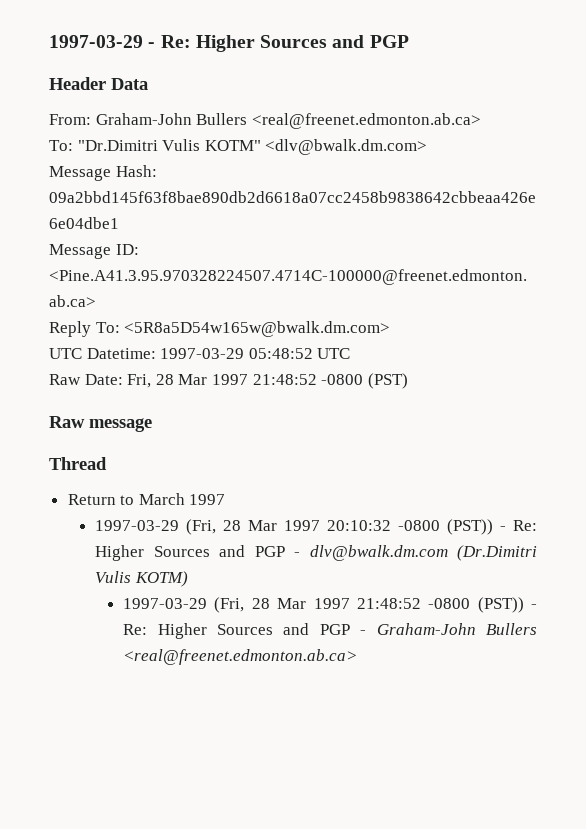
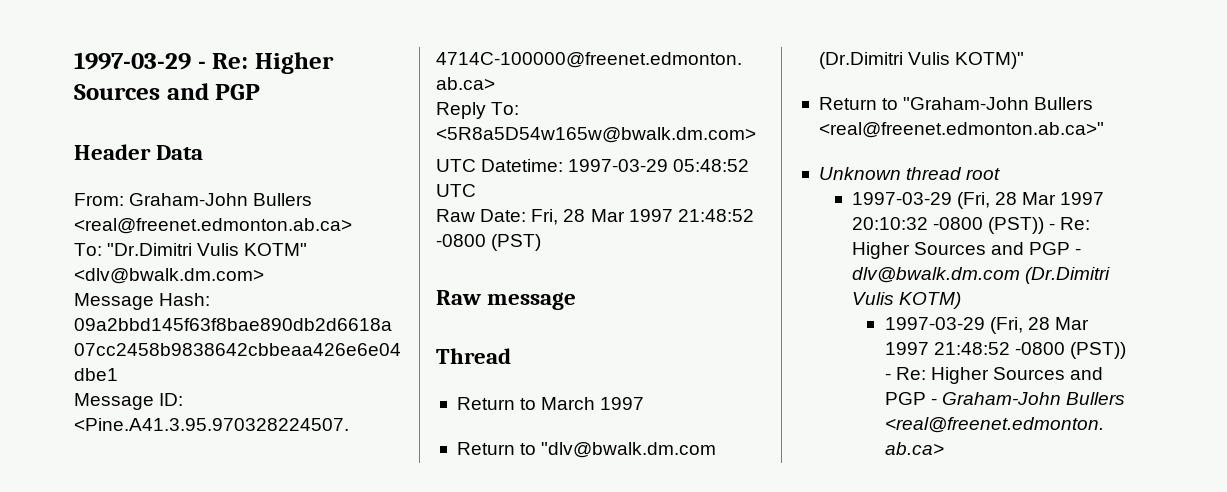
+ Return to "dlv@bwalk.dm.com (Dr.Dimitri Vulis KOTM)"
+ Return to "Graham-John Bullers <real@freenet.edmonton.ab.ca>"
+ Unknown thread root

